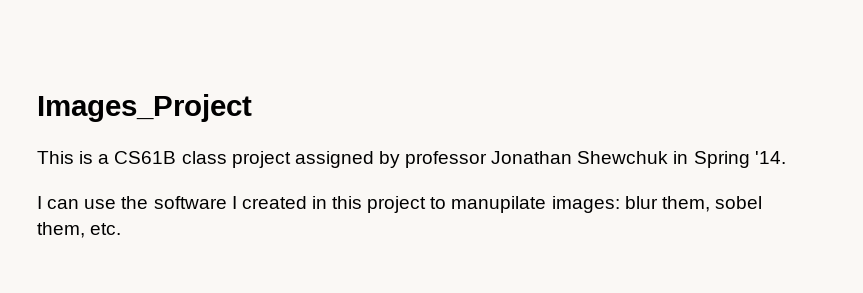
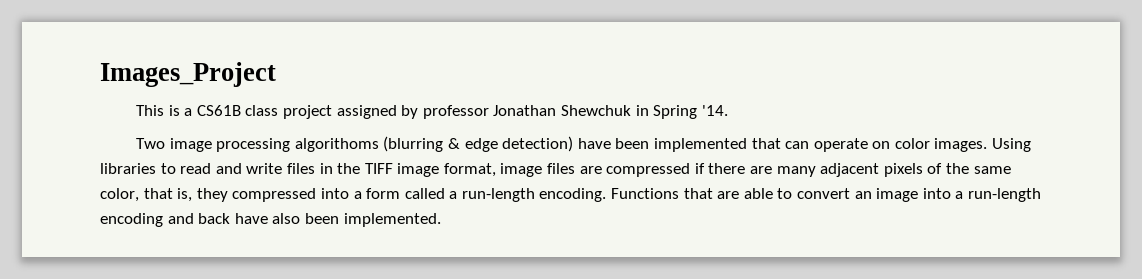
- I can use the software I created in this project to manupilate images: blur them, sobel them, etc.
+ Two image processing algorithoms (blurring & edge detection) have been implemented that can operate on color images. Using libraries to read and write files in the TIFF image format, image files are compressed if there are many adjacent pixels of the same color, that is, they compressed into a form called a run-length encoding. Functions that are able to convert an image into a run-length encoding and back have also been implemented.

